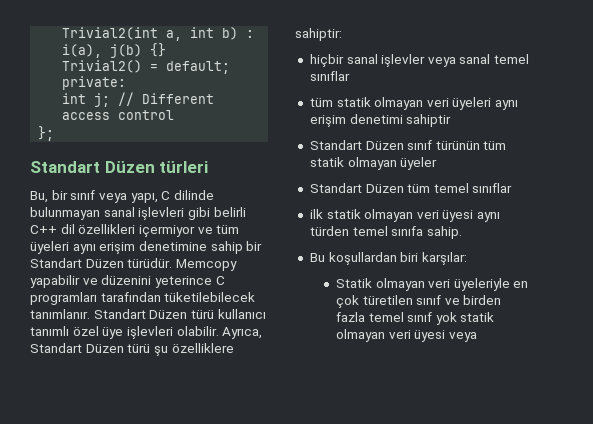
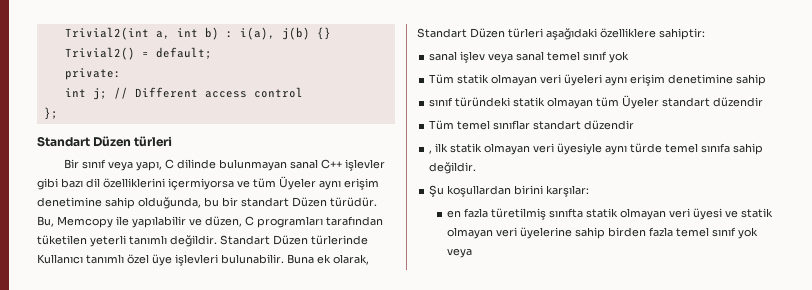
- Bu, bir sınıf veya yapı, C dilinde bulunmayan sanal işlevleri gibi belirli C++ dil özellikleri içermiyor ve tüm üyeleri aynı erişim denetimine sahip bir Standart Düzen türüdür. Memcopy yapabilir ve düzenini yeterince C programları tarafından tüketilebilecek tanımlanır. Standart Düzen türü kullanıcı tanımlı özel üye işlevleri olabilir. Ayrıca, Standart Düzen türü şu özelliklere sahiptir:
- hiçbir sanal işlevler veya sanal temel sınıflar
- tüm statik olmayan veri üyeleri aynı erişim denetimi sahiptir
- Standart Düzen sınıf türünün tüm statik olmayan üyeler
- Standart Düzen tüm temel sınıflar
- ilk statik olmayan veri üyesi aynı türden temel sınıfa sahip.
- Bu koşullardan biri karşılar:
- Statik olmayan veri üyeleriyle en çok türetilen sınıf ve birden fazla temel sınıf yok statik olmayan veri üyesi veya
+ Bir sınıf veya yapı, C dilinde bulunmayan sanal C++ işlevler gibi bazı dil özelliklerini içermiyorsa ve tüm Üyeler aynı erişim denetimine sahip olduğunda, bu bir standart Düzen türüdür. Bu, Memcopy ile yapılabilir ve düzen, C programları tarafından tüketilen yeterli tanımlı değildir. Standart Düzen türlerinde Kullanıcı tanımlı özel üye işlevleri bulunabilir. Buna ek olarak, Standart Düzen türleri aşağıdaki özelliklere sahiptir:
+ sanal işlev veya sanal temel sınıf yok
+ Tüm statik olmayan veri üyeleri aynı erişim denetimine sahip
+ sınıf türündeki statik olmayan tüm Üyeler standart düzendir
+ Tüm temel sınıflar standart düzendir
+ , ilk statik olmayan veri üyesiyle aynı türde temel sınıfa sahip değildir.
+ Şu koşullardan birini karşılar:
+ en fazla türetilmiş sınıfta statik olmayan veri üyesi ve statik olmayan veri üyelerine sahip birden fazla temel sınıf yok veya

